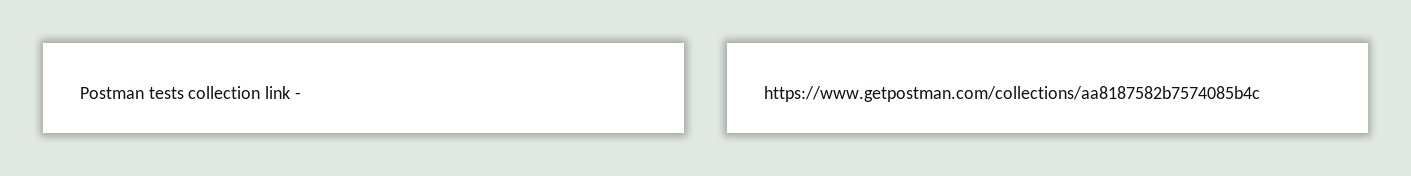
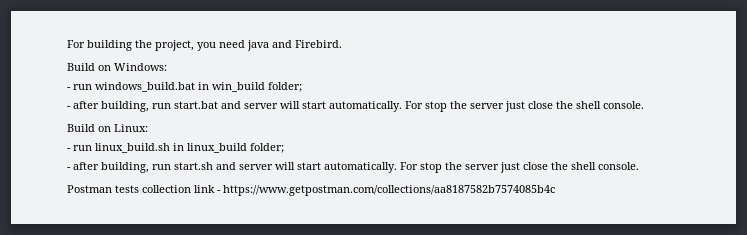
+ For building the project, you need java and Firebird.
+ Build on Windows:
+ - run windows_build.bat in win_build folder;
+ - after building, run start.bat and server will start automatically. For stop the server just close the shell console.
+ Build on Linux:
+ - run linux_build.sh in linux_build folder;
+ - after building, run start.sh and server will start automatically. For stop the server just close the shell console.

